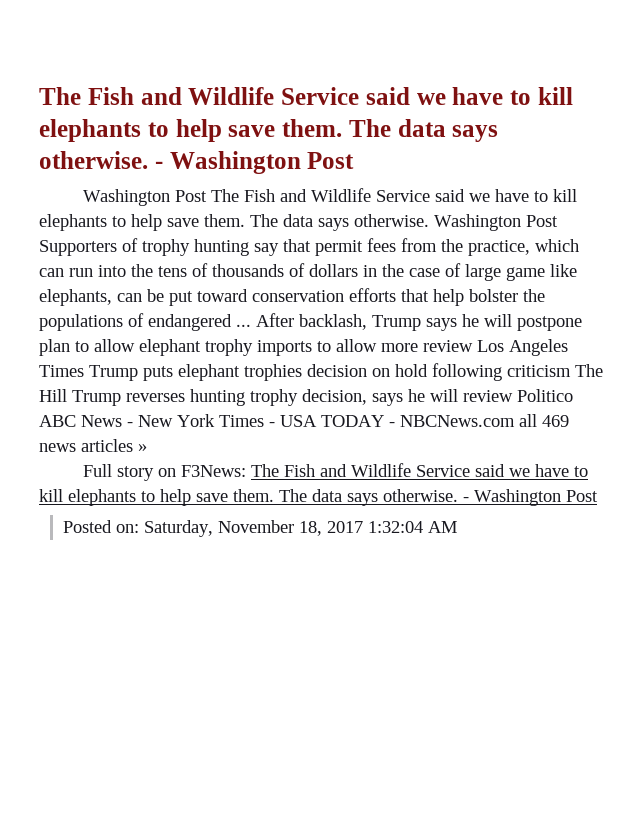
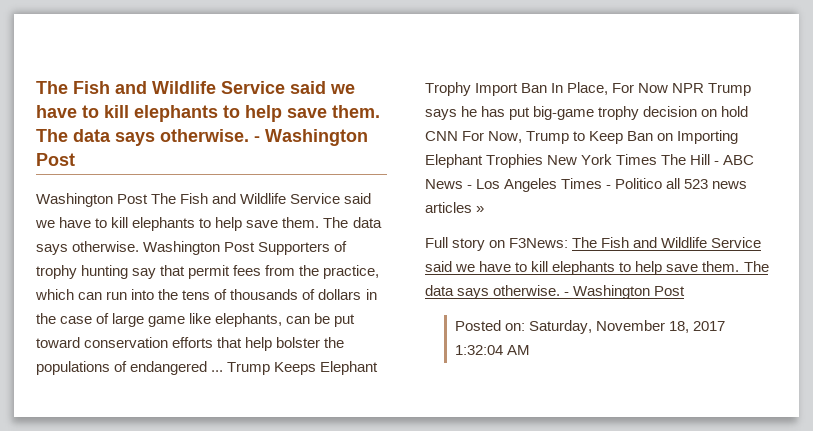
- After backlash, Trump says he will postpone plan to allow elephant trophy imports to allow more review Los Angeles Times Trump puts elephant trophies decision on hold following criticism The Hill Trump reverses hunting trophy decision, says he will review Politico ABC News - New York Times - USA TODAY - NBCNews.com all 469 news articles »
+ Trump Keeps Elephant Trophy Import Ban In Place, For Now NPR Trump says he has put big-game trophy decision on hold CNN For Now, Trump to Keep Ban on Importing Elephant Trophies New York Times The Hill - ABC News - Los Angeles Times - Politico all 523 news articles »

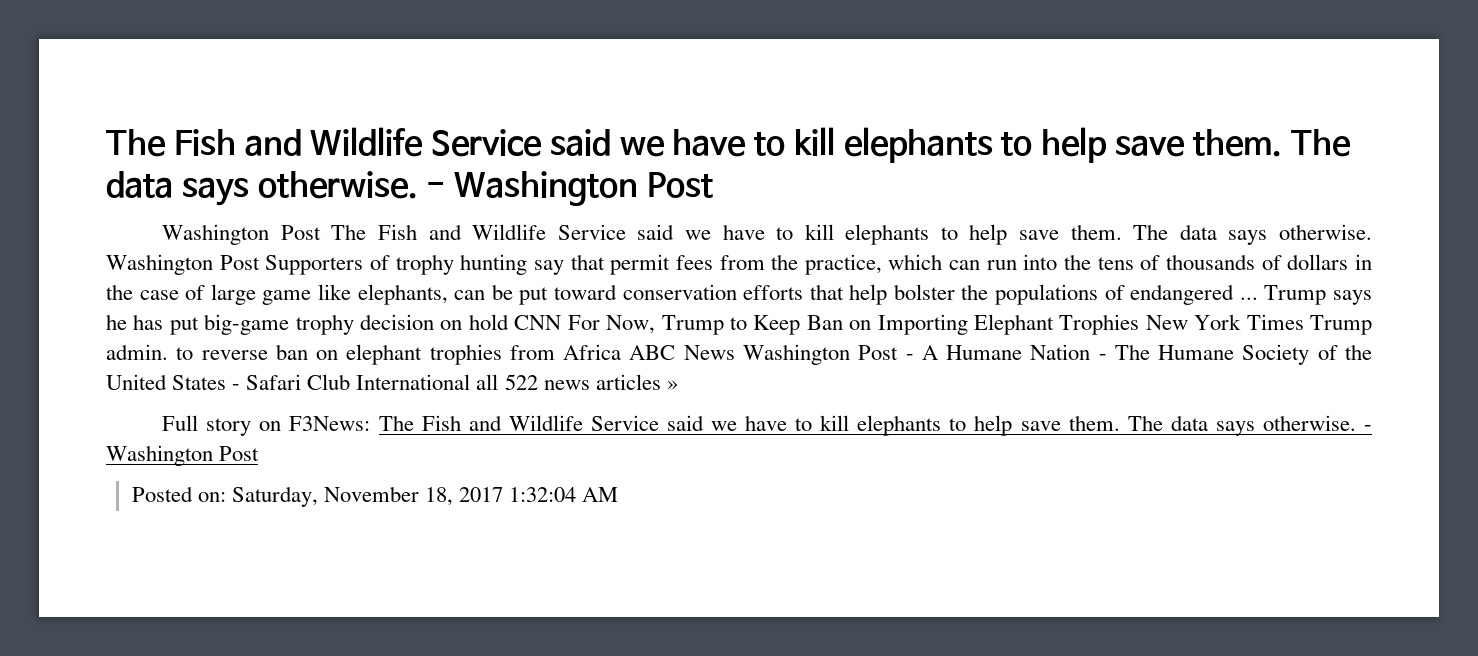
- Trump Keeps Elephant Trophy Import Ban In Place, For Now NPR Trump says he has put big-game trophy decision on hold CNN For Now, Trump to Keep Ban on Importing Elephant Trophies New York Times The Hill - ABC News - Los Angeles Times - Politico all 523 news articles »
+ Trump says he has put big-game trophy decision on hold CNN For Now, Trump to Keep Ban on Importing Elephant Trophies New York Times Trump admin. to reverse ban on elephant trophies from Africa ABC News Washington Post - A Humane Nation - The Humane Society of the United States - Safari Club International all 522 news articles »

